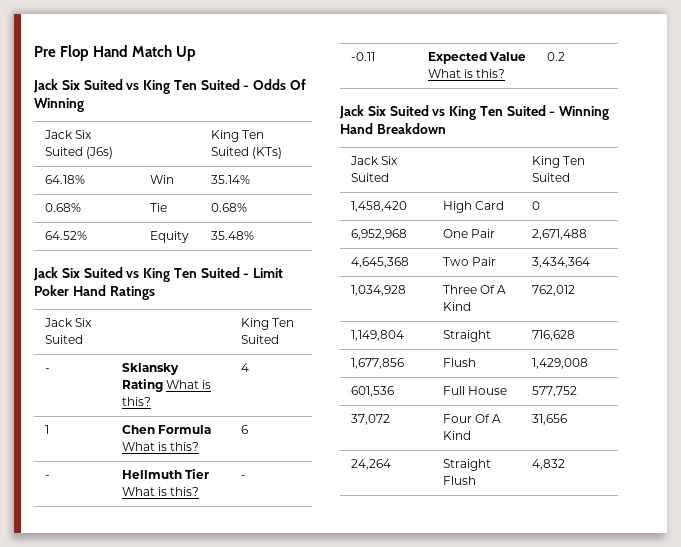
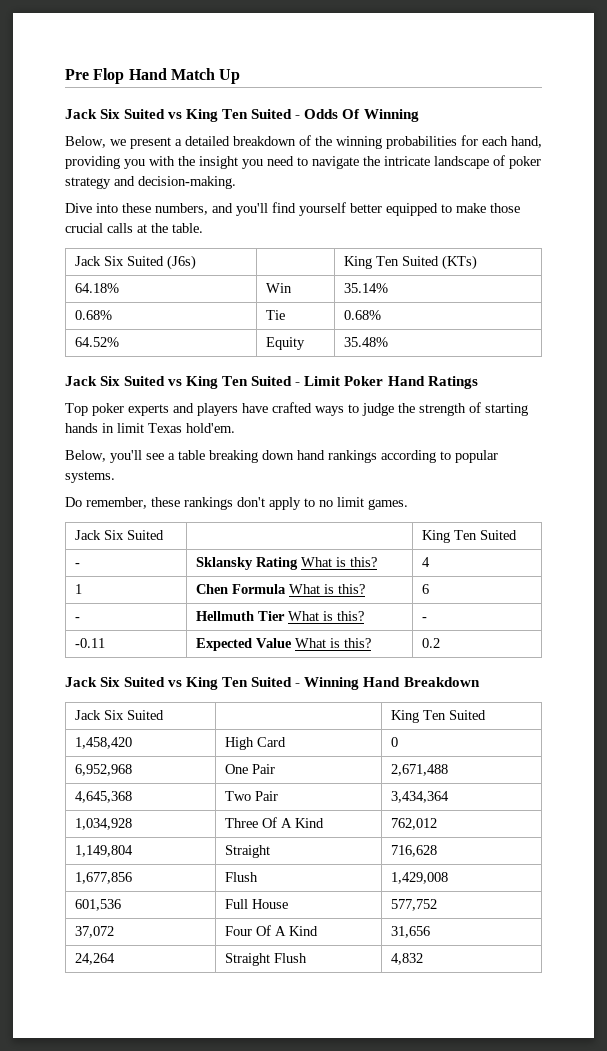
+ Below, we present a detailed breakdown of the winning probabilities for each hand, providing you with the insight you need to navigate the intricate landscape of poker strategy and decision-making.
+ Dive into these numbers, and you'll find yourself better equipped to make those crucial calls at the table.
+ Top poker experts and players have crafted ways to judge the strength of starting hands in limit Texas hold'em.
+ Below, you'll see a table breaking down hand rankings according to popular systems.
+ Do remember, these rankings don't apply to no limit games.

